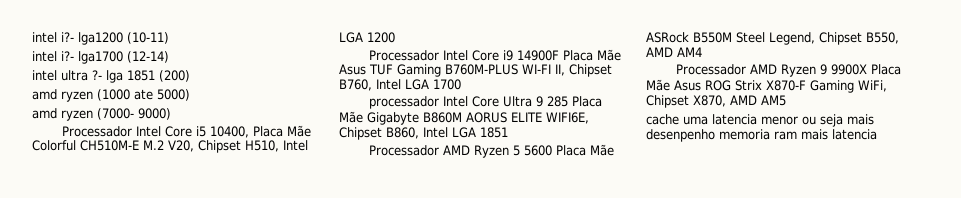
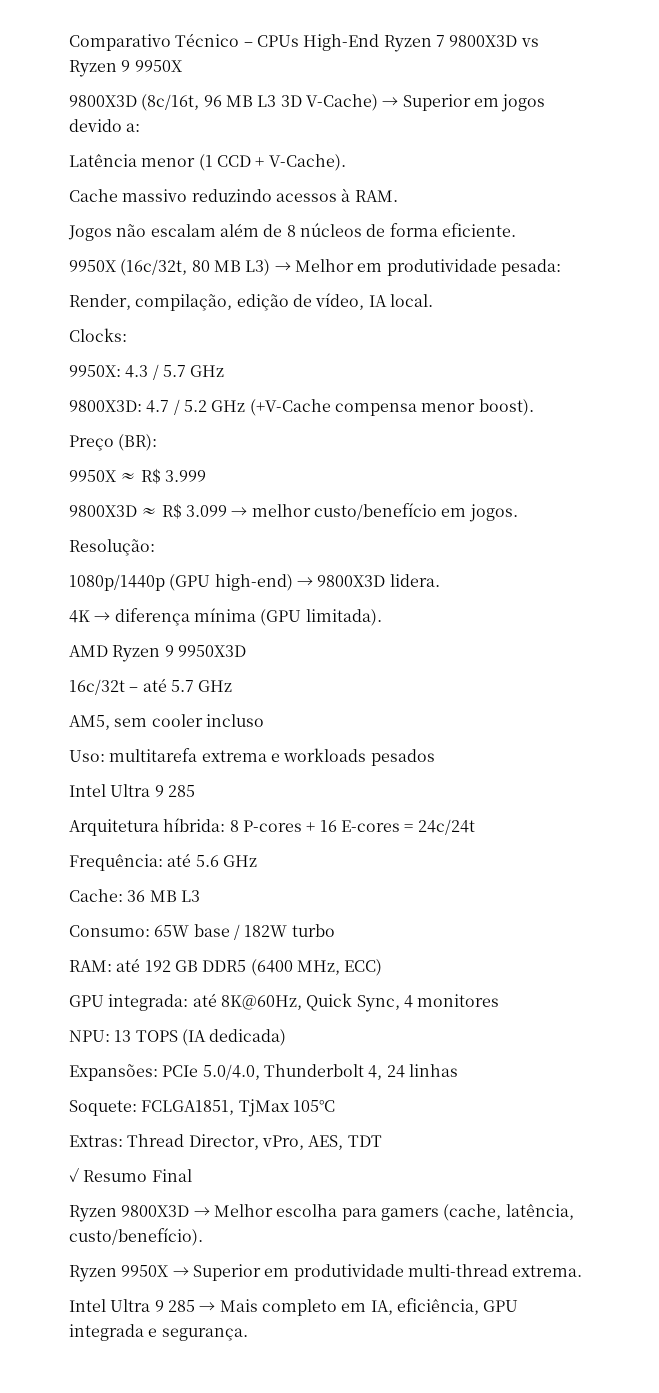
- intel i?- lga1200 (10-11)
- intel i?- lga1700 (12-14)
- intel ultra ?- lga 1851 (200)
- amd ryzen (1000 ate 5000)
- amd ryzen (7000- 9000)
- Processador Intel Core i5 10400, Placa Mãe Colorful CH510M-E M.2 V20, Chipset H510, Intel LGA 1200
- Processador Intel Core i9 14900F Placa Mãe Asus TUF Gaming B760M-PLUS WI-FI II, Chipset B760, Intel LGA 1700
- processador Intel Core Ultra 9 285 Placa Mãe Gigabyte B860M AORUS ELITE WIFI6E, Chipset B860, Intel LGA 1851
- Processador AMD Ryzen 5 5600 Placa Mãe ASRock B550M Steel Legend, Chipset B550, AMD AM4
- Processador AMD Ryzen 9 9900X Placa Mãe Asus ROG Strix X870-F Gaming WiFi, Chipset X870, AMD AM5
- cache uma latencia menor ou seja mais desenpenho memoria ram mais latencia
+ Comparativo Técnico – CPUs High-End Ryzen 7 9800X3D vs Ryzen 9 9950X
+ 9800X3D (8c/16t, 96 MB L3 3D V-Cache) → Superior em jogos devido a:
+ Latência menor (1 CCD + V-Cache).
+ Cache massivo reduzindo acessos à RAM.
+ Jogos não escalam além de 8 núcleos de forma eficiente.
+ 9950X (16c/32t, 80 MB L3) → Melhor em produtividade pesada:
+ Render, compilação, edição de vídeo, IA local.
+ Clocks:
+ 9950X: 4.3 / 5.7 GHz
+ 9800X3D: 4.7 / 5.2 GHz (+V-Cache compensa menor boost).
+ Preço (BR):
+ 9950X ≈ R$ 3.999
+ 9800X3D ≈ R$ 3.099 → melhor custo/benefício em jogos.
+ Resolução:
+ 1080p/1440p (GPU high-end) → 9800X3D lidera.
+ 4K → diferença mínima (GPU limitada).
+ AMD Ryzen 9 9950X3D
+ 16c/32t – até 5.7 GHz
+ AM5, sem cooler incluso
+ Uso: multitarefa extrema e workloads pesados
+ Intel Ultra 9 285
+ Arquitetura híbrida: 8 P-cores + 16 E-cores = 24c/24t
+ Frequência: até 5.6 GHz
+ Cache: 36 MB L3
+ Consumo: 65W base / 182W turbo
+ RAM: até 192 GB DDR5 (6400 MHz, ECC)
+ GPU integrada: até 8K@60Hz, Quick Sync, 4 monitores
+ NPU: 13 TOPS (IA dedicada)
+ Expansões: PCIe 5.0/4.0, Thunderbolt 4, 24 linhas
+ Soquete: FCLGA1851, TjMax 105°C
+ Extras: Thread Director, vPro, AES, TDT
+ ✓ Resumo Final
+ Ryzen 9800X3D → Melhor escolha para gamers (cache, latência, custo/benefício).
+ Ryzen 9950X → Superior em produtividade multi-thread extrema.
+ Intel Ultra 9 285 → Mais completo em IA, eficiência, GPU integrada e segurança.

